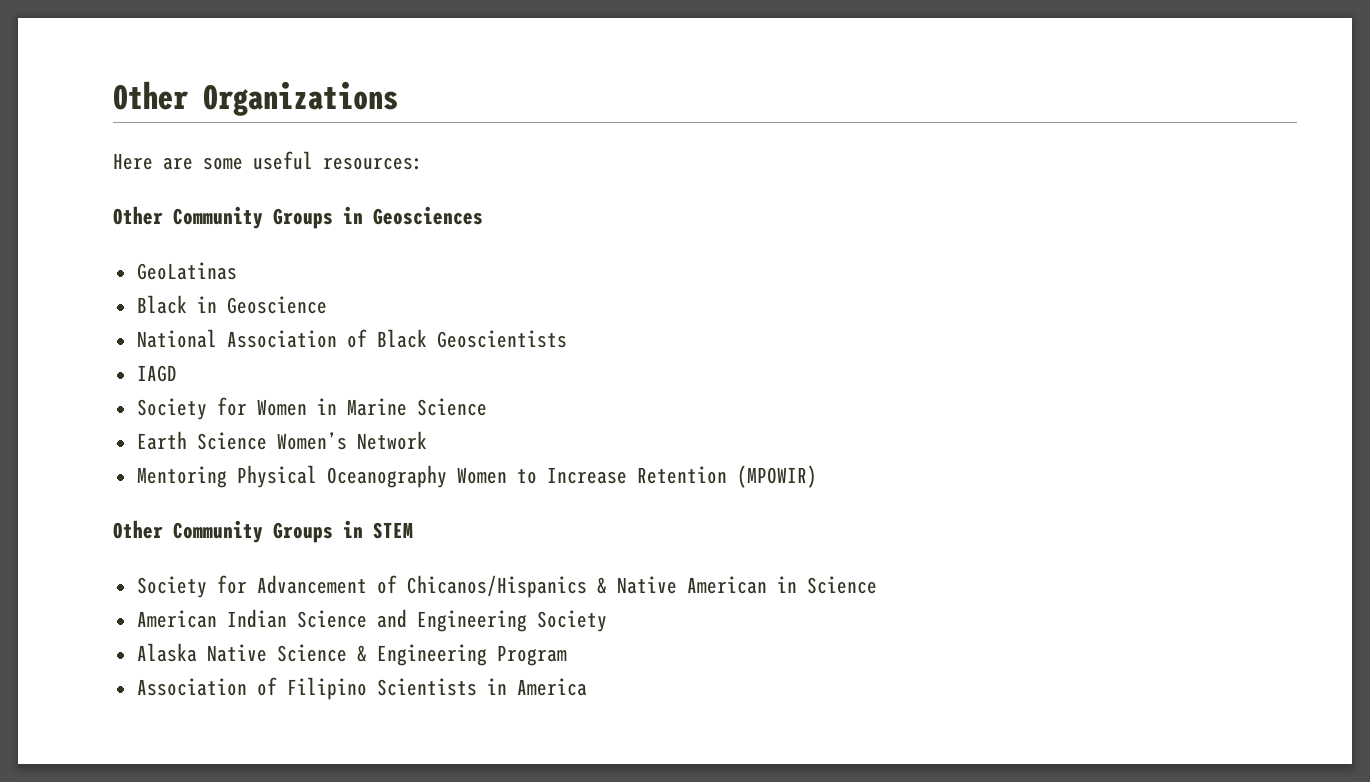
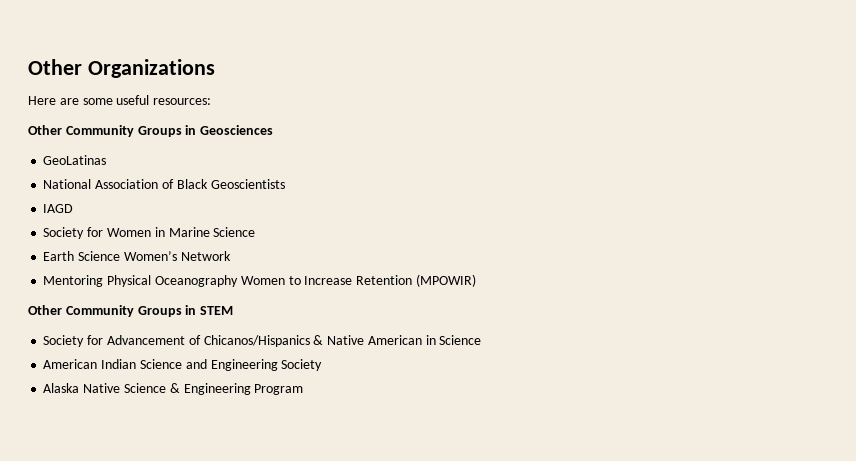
- Black in Geoscience
- Association of Filipino Scientists in America

